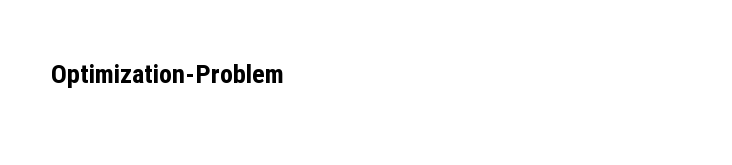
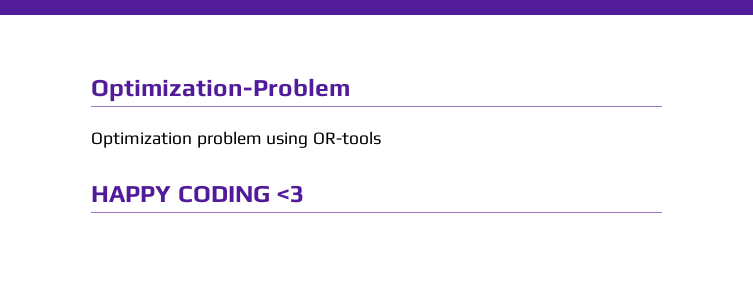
+ Optimization problem using OR-tools
+ HAPPY CODING <3

